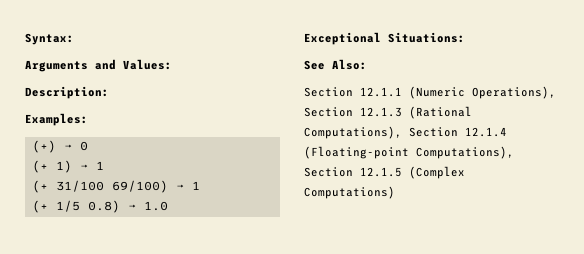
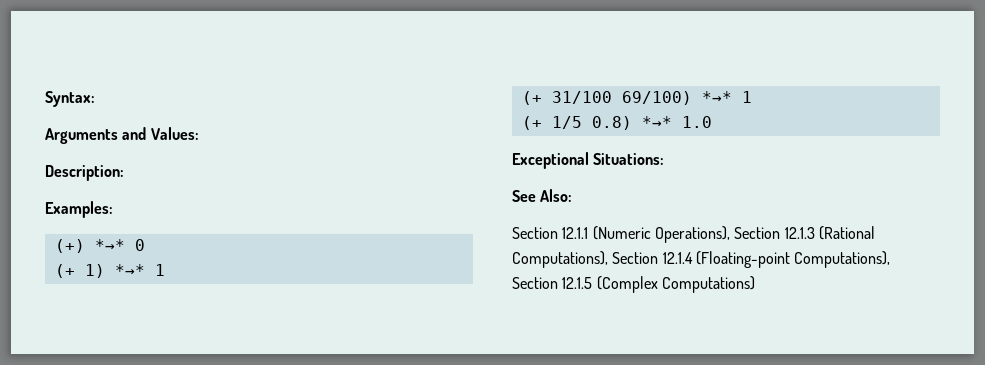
- (+) → 0
+ (+) *→* 0
- (+ 1) → 1
+ (+ 1) *→* 1
- (+ 31/100 69/100) → 1
+ (+ 31/100 69/100) *→* 1
- (+ 1/5 0.8) → 1.0
+ (+ 1/5 0.8) *→* 1.0

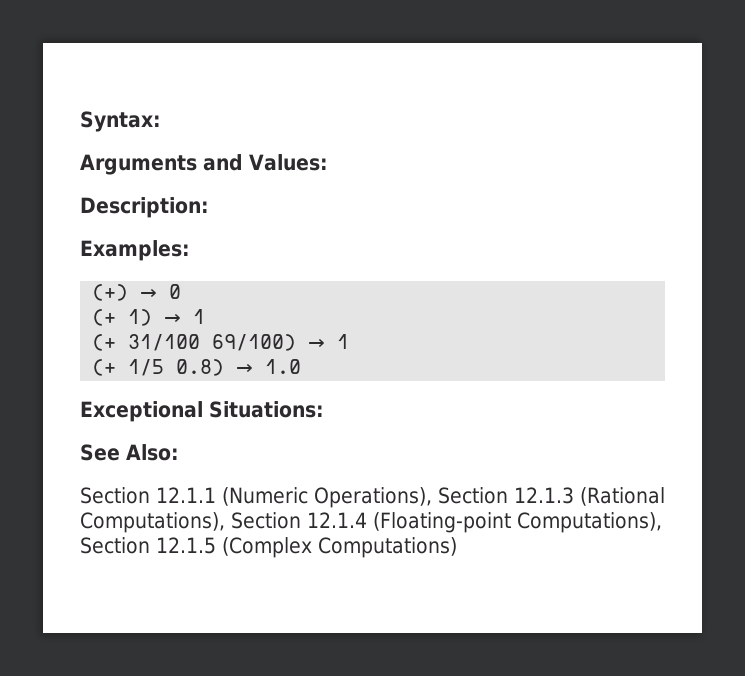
- (+) *→* 0
+ (+) → 0
- (+ 1) *→* 1
+ (+ 1) → 1
- (+ 31/100 69/100) *→* 1
+ (+ 31/100 69/100) → 1
- (+ 1/5 0.8) *→* 1.0
+ (+ 1/5 0.8) → 1.0

